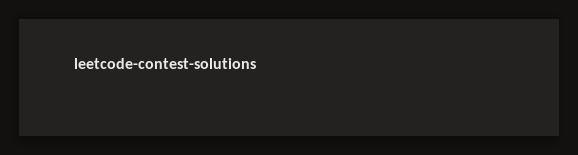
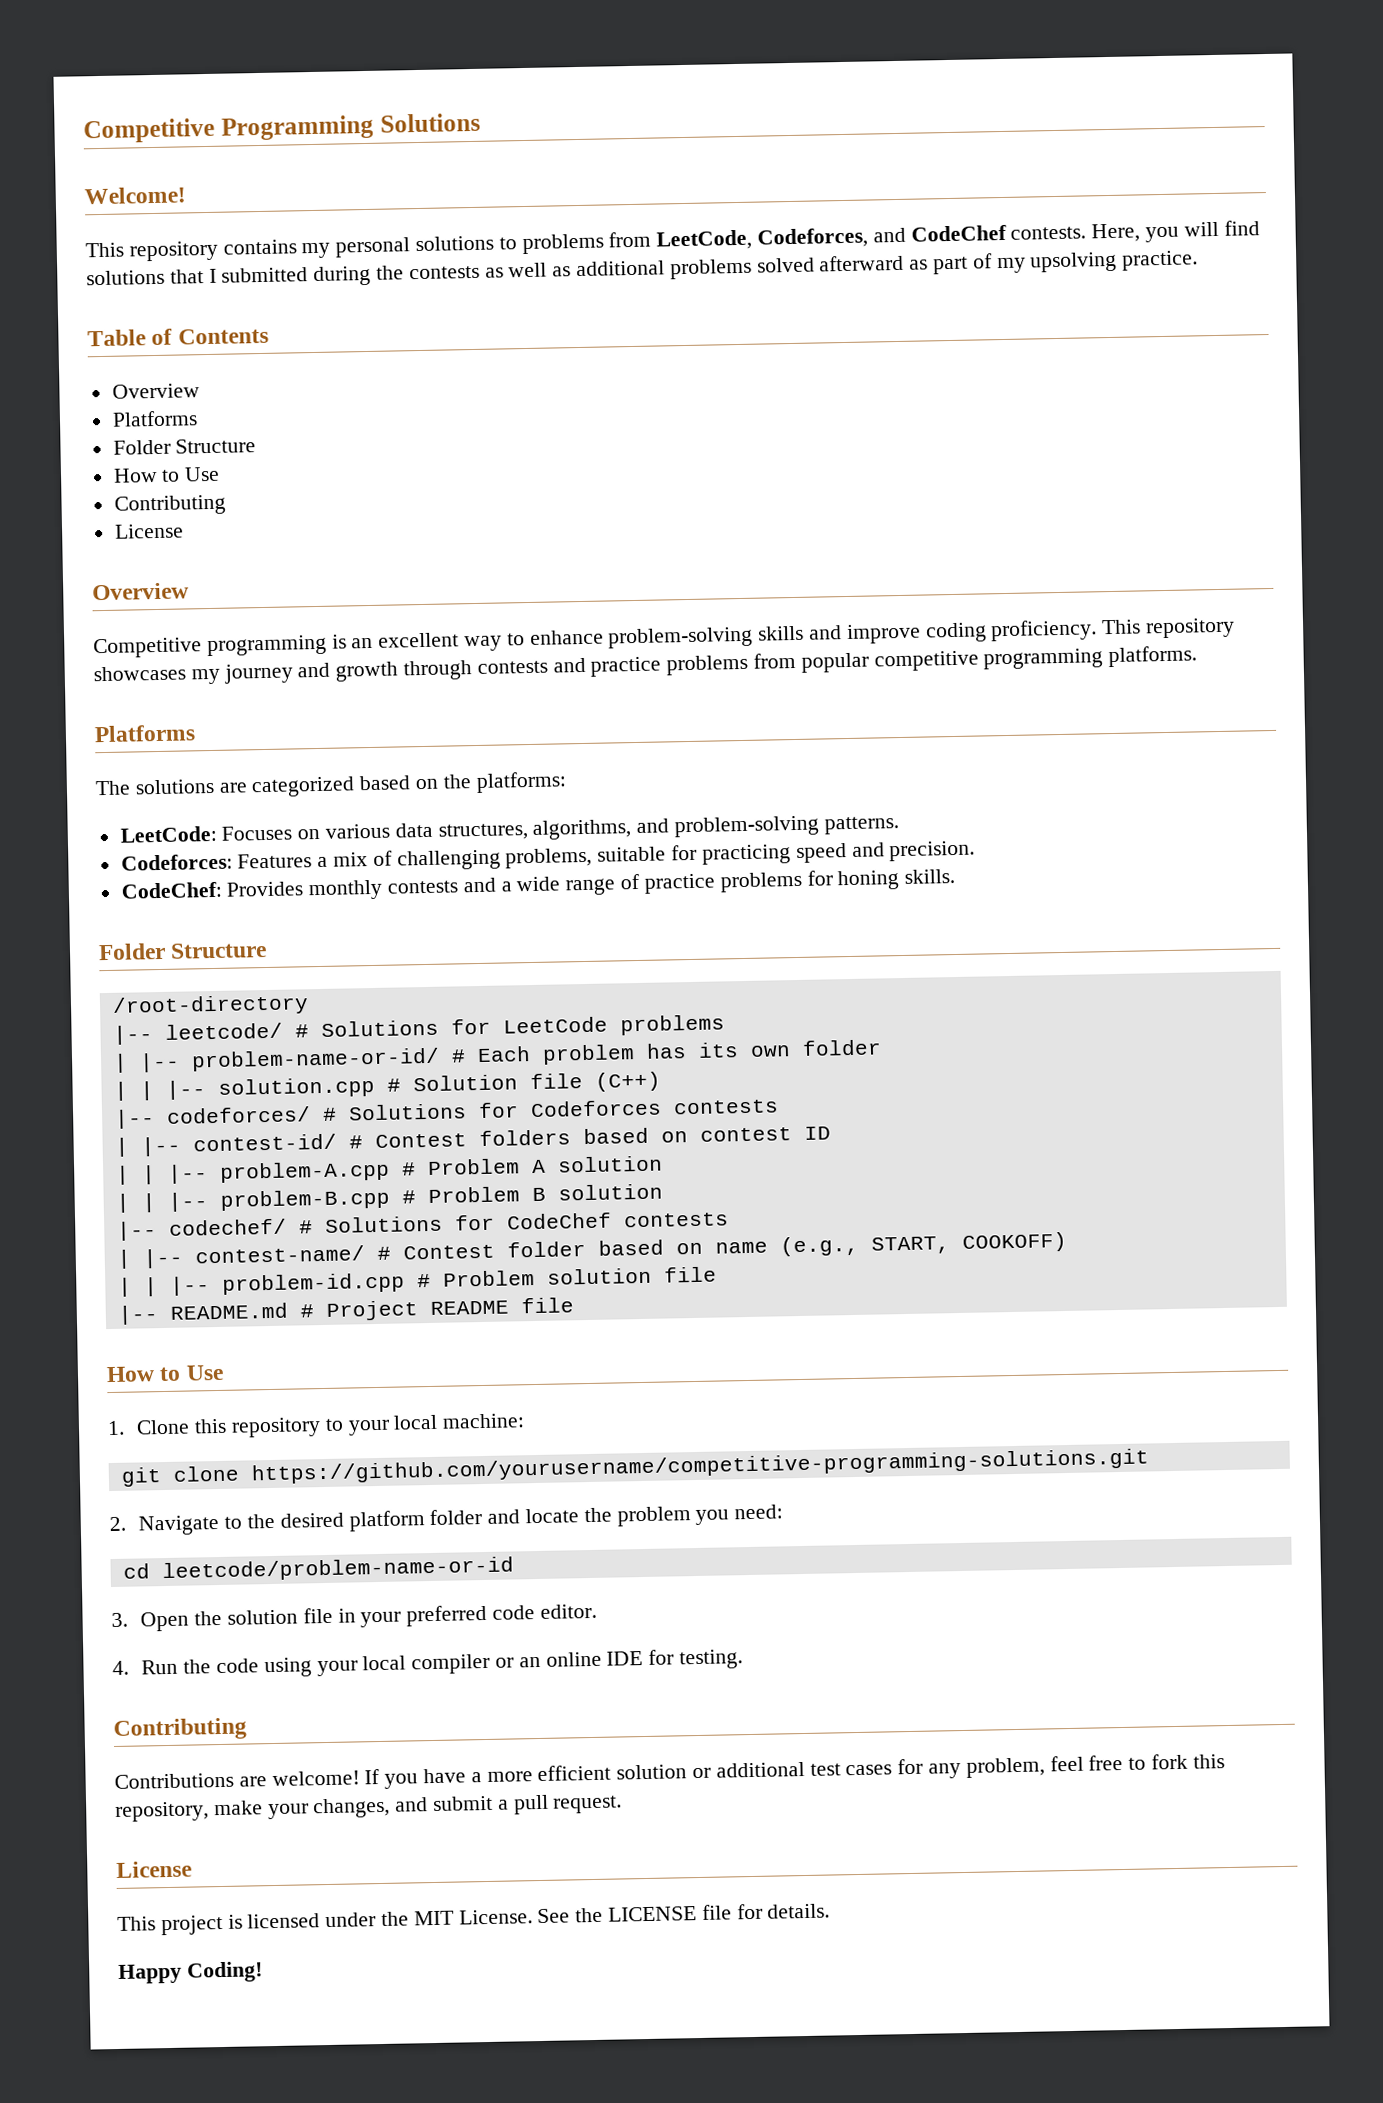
- leetcode-contest-solutions
+ Competitive Programming Solutions
+ Welcome!
+ This repository contains my personal solutions to problems from LeetCode, Codeforces, and CodeChef contests. Here, you will find solutions that I submitted during the contests as well as additional problems solved afterward as part of my upsolving practice.
+ Table of Contents
+ Overview
+ Platforms
+ Folder Structure
+ How to Use
+ Contributing
+ License
+ Overview
+ Competitive programming is an excellent way to enhance problem-solving skills and improve coding proficiency. This repository showcases my journey and growth through contests and practice problems from popular competitive programming platforms.
+ Platforms
+ The solutions are categorized based on the platforms:
+ LeetCode: Focuses on various data structures, algorithms, and problem-solving patterns.
+ Codeforces: Features a mix of challenging problems, suitable for practicing speed and precision.
+ CodeChef: Provides monthly contests and a wide range of practice problems for honing skills.
+ Folder Structure
+ /root-directory
+ |-- leetcode/ # Solutions for LeetCode problems
+ | |-- problem-name-or-id/ # Each problem has its own folder
+ | | |-- solution.cpp # Solution file (C++)
+ |-- codeforces/ # Solutions for Codeforces contests
+ | |-- contest-id/ # Contest folders based on contest ID
+ | | |-- problem-A.cpp # Problem A solution
+ | | |-- problem-B.cpp # Problem B solution
+ |-- codechef/ # Solutions for CodeChef contests
+ | |-- contest-name/ # Contest folder based on name (e.g., START, COOKOFF)
+ | | |-- problem-id.cpp # Problem solution file
+ |-- README.md # Project README file
+ How to Use
+ 1. Clone this repository to your local machine:
+ git clone https://github.com/yourusername/competitive-programming-solutions.git
+ 2. Navigate to the desired platform folder and locate the problem you need:
+ cd leetcode/problem-name-or-id
+ 3. Open the solution file in your preferred code editor.
+ 4. Run the code using your local compiler or an online IDE for testing.
+ Contributing
+ Contributions are welcome! If you have a more efficient solution or additional test cases for any problem, feel free to fork this repository, make your changes, and submit a pull request.
+ License
+ This project is licensed under the MIT License. See the LICENSE file for details.
+ Happy Coding!

